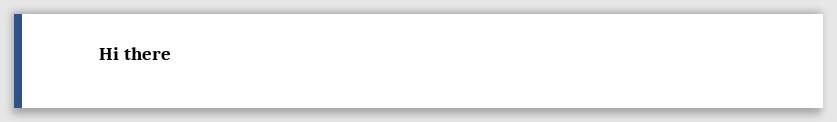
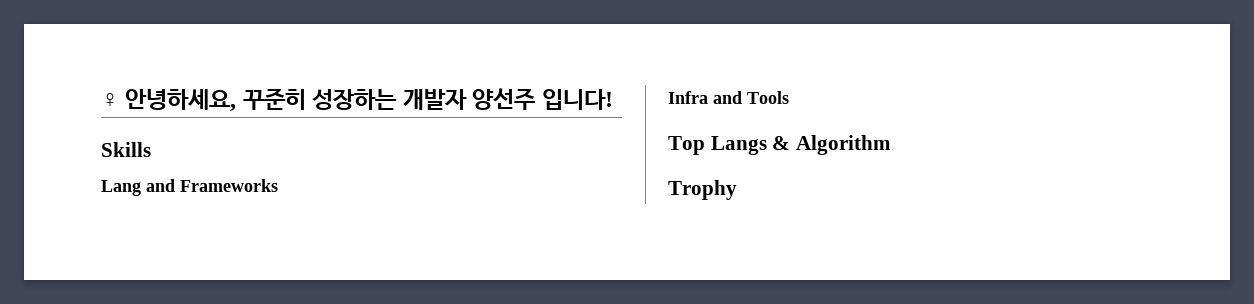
- Hi there
+ ♀ 안녕하세요, 꾸준히 성장하는 개발자 양선주 입니다!
+ Skills
+ Lang and Frameworks
+ Infra and Tools
+ Top Langs & Algorithm
+ Trophy

